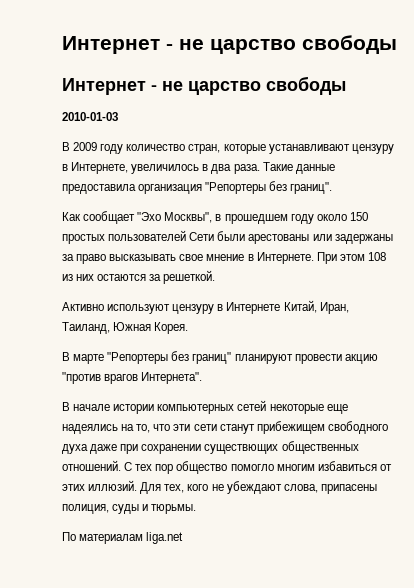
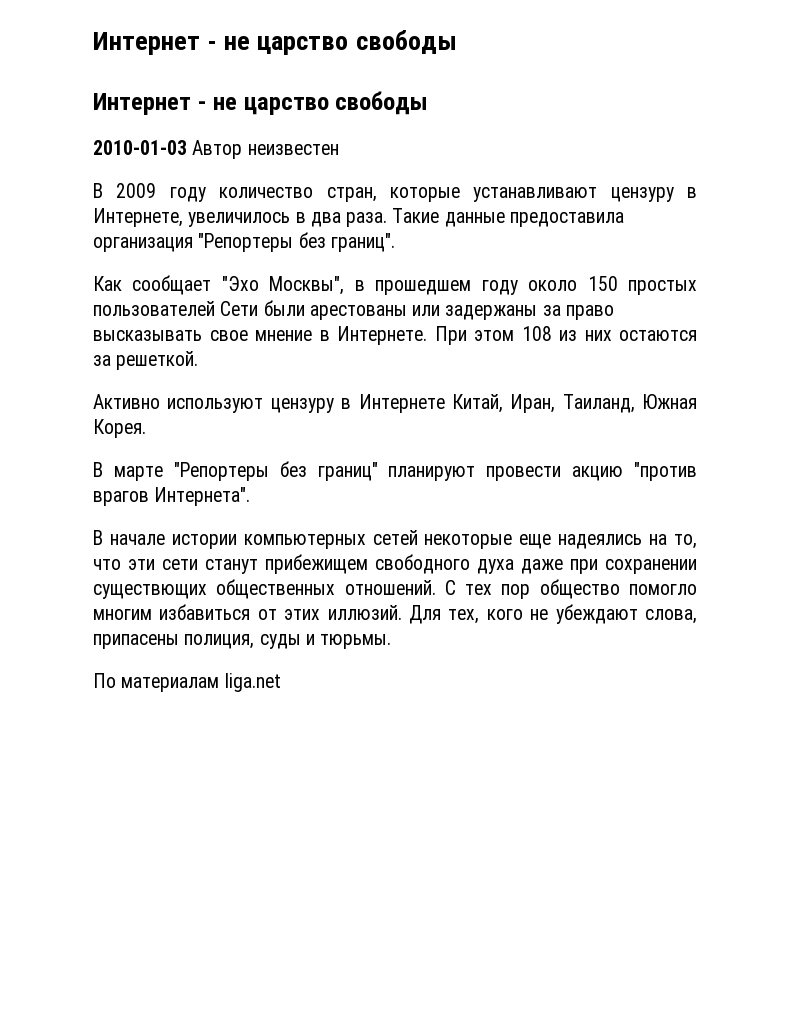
- 2010-01-03
+ 2010-01-03 Автор неизвестен

